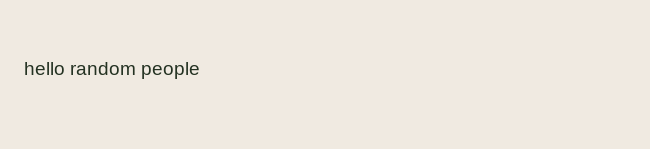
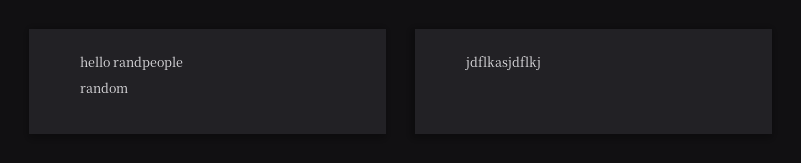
- hello random people
+ hello randpeople
+ random
+ jdflkasjdflkj

